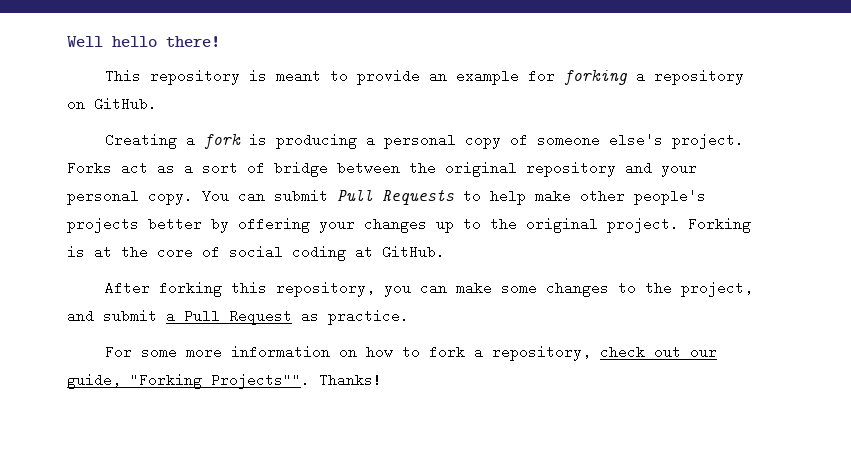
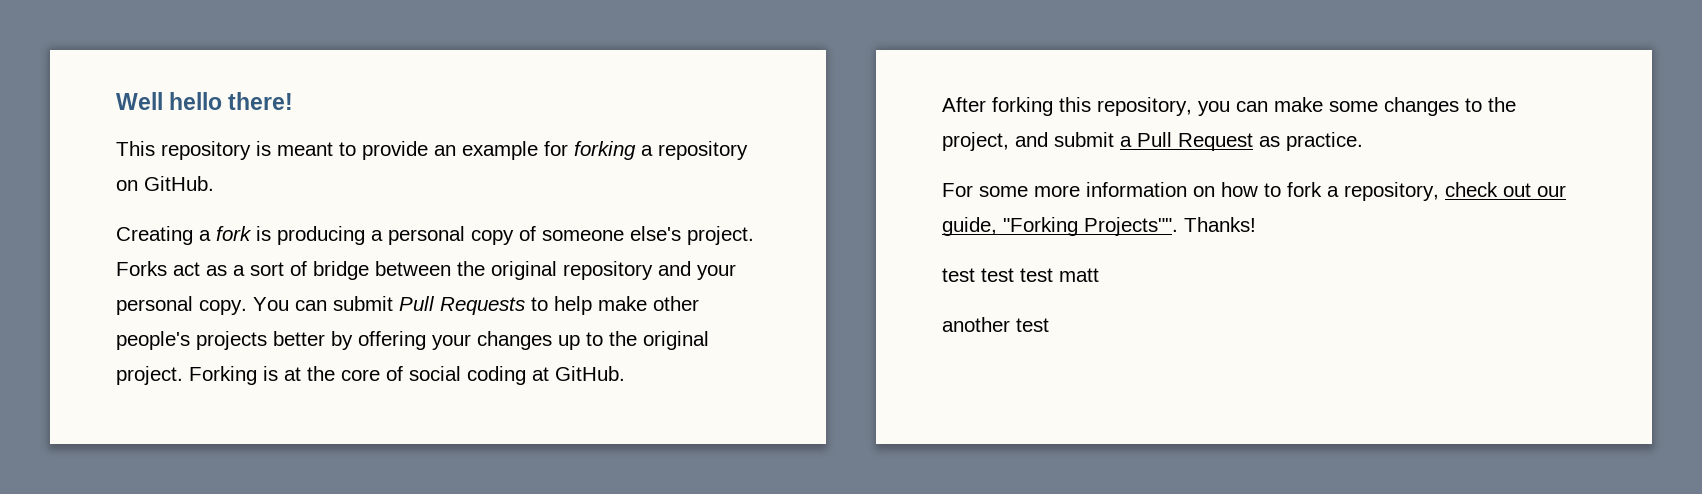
+ test test test matt
+ another test

